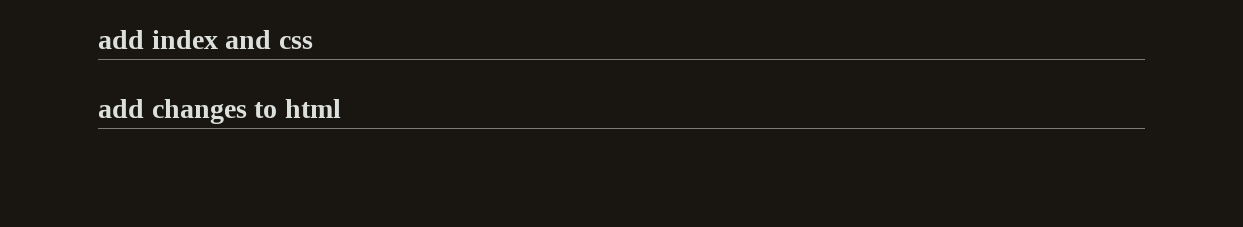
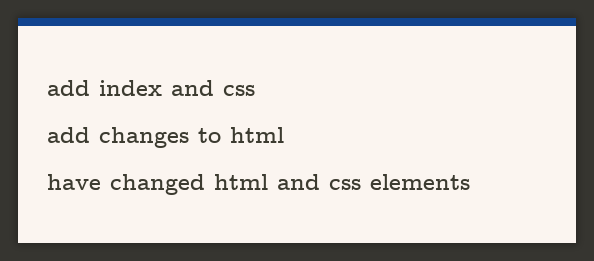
+ have changed html and css elements

